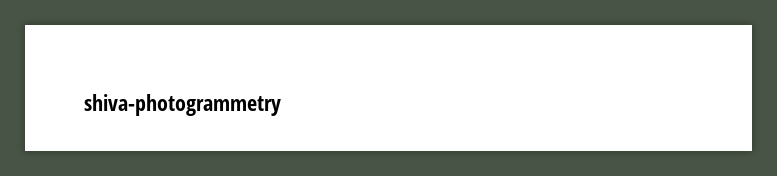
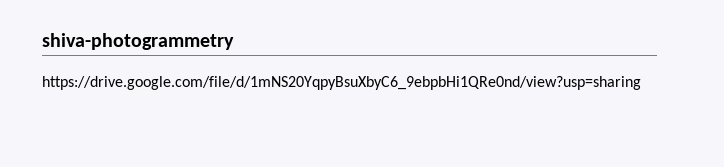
+ https://drive.google.com/file/d/1mNS20YqpyBsuXbyC6_9ebpbHi1QRe0nd/view?usp=sharing

